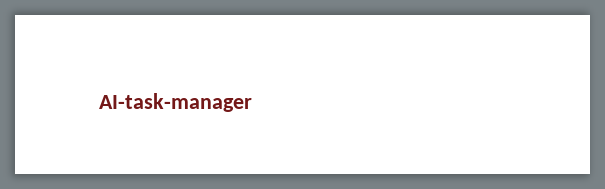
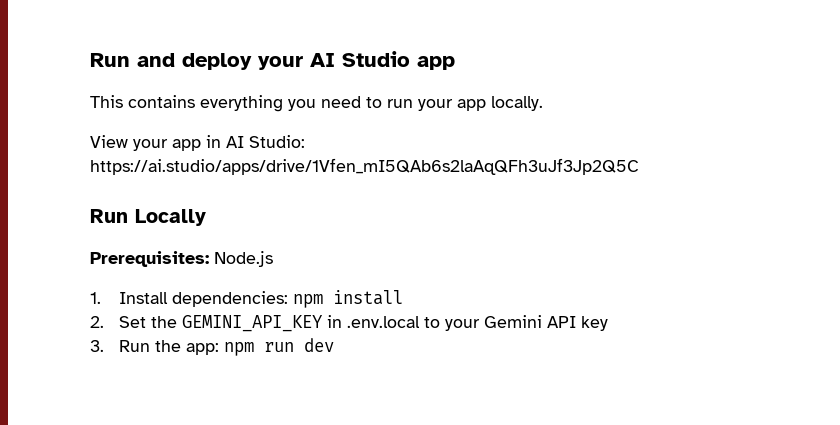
- AI-task-manager
+ Run and deploy your AI Studio app
+ This contains everything you need to run your app locally.
+ View your app in AI Studio: https://ai.studio/apps/drive/1Vfen_mI5QAb6s2laAqQFh3uJf3Jp2Q5C
+ Run Locally
+ Prerequisites: Node.js
+ 1. Install dependencies: npm install
+ 2. Set the GEMINI_API_KEY in .env.local to your Gemini API key
+ 3. Run the app: npm run dev

